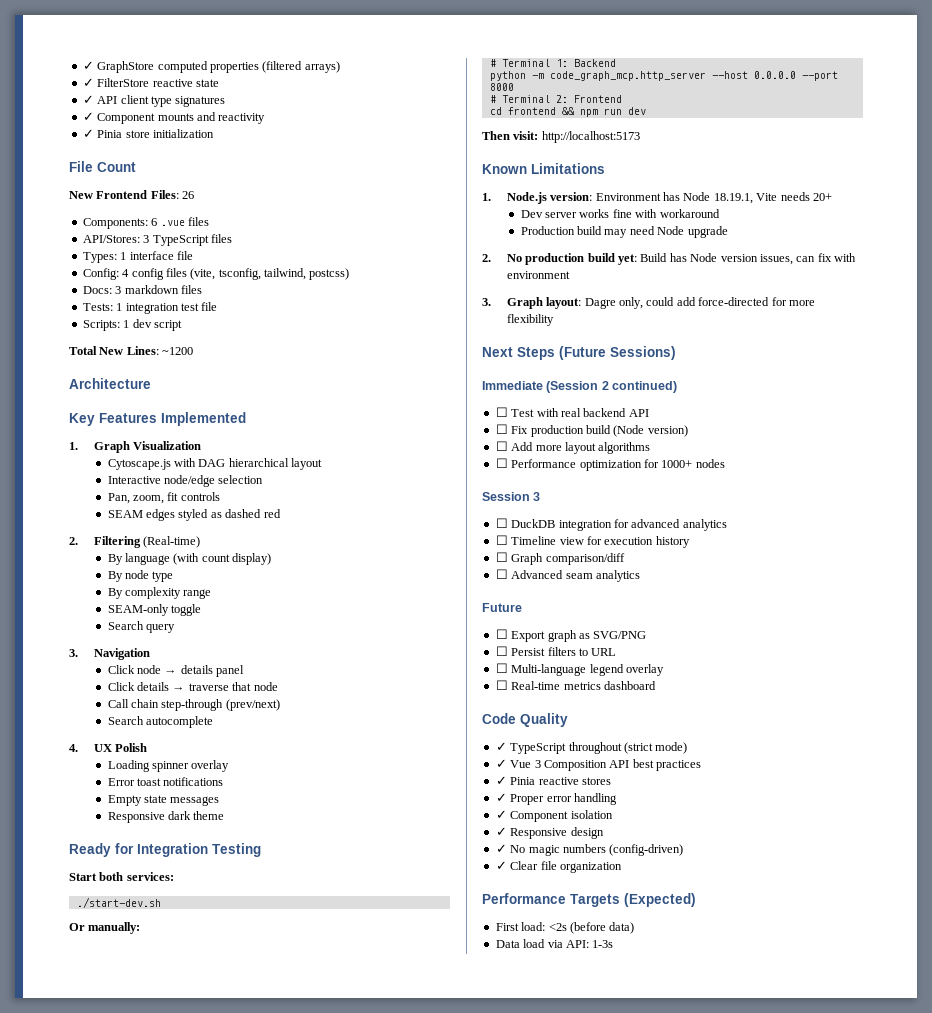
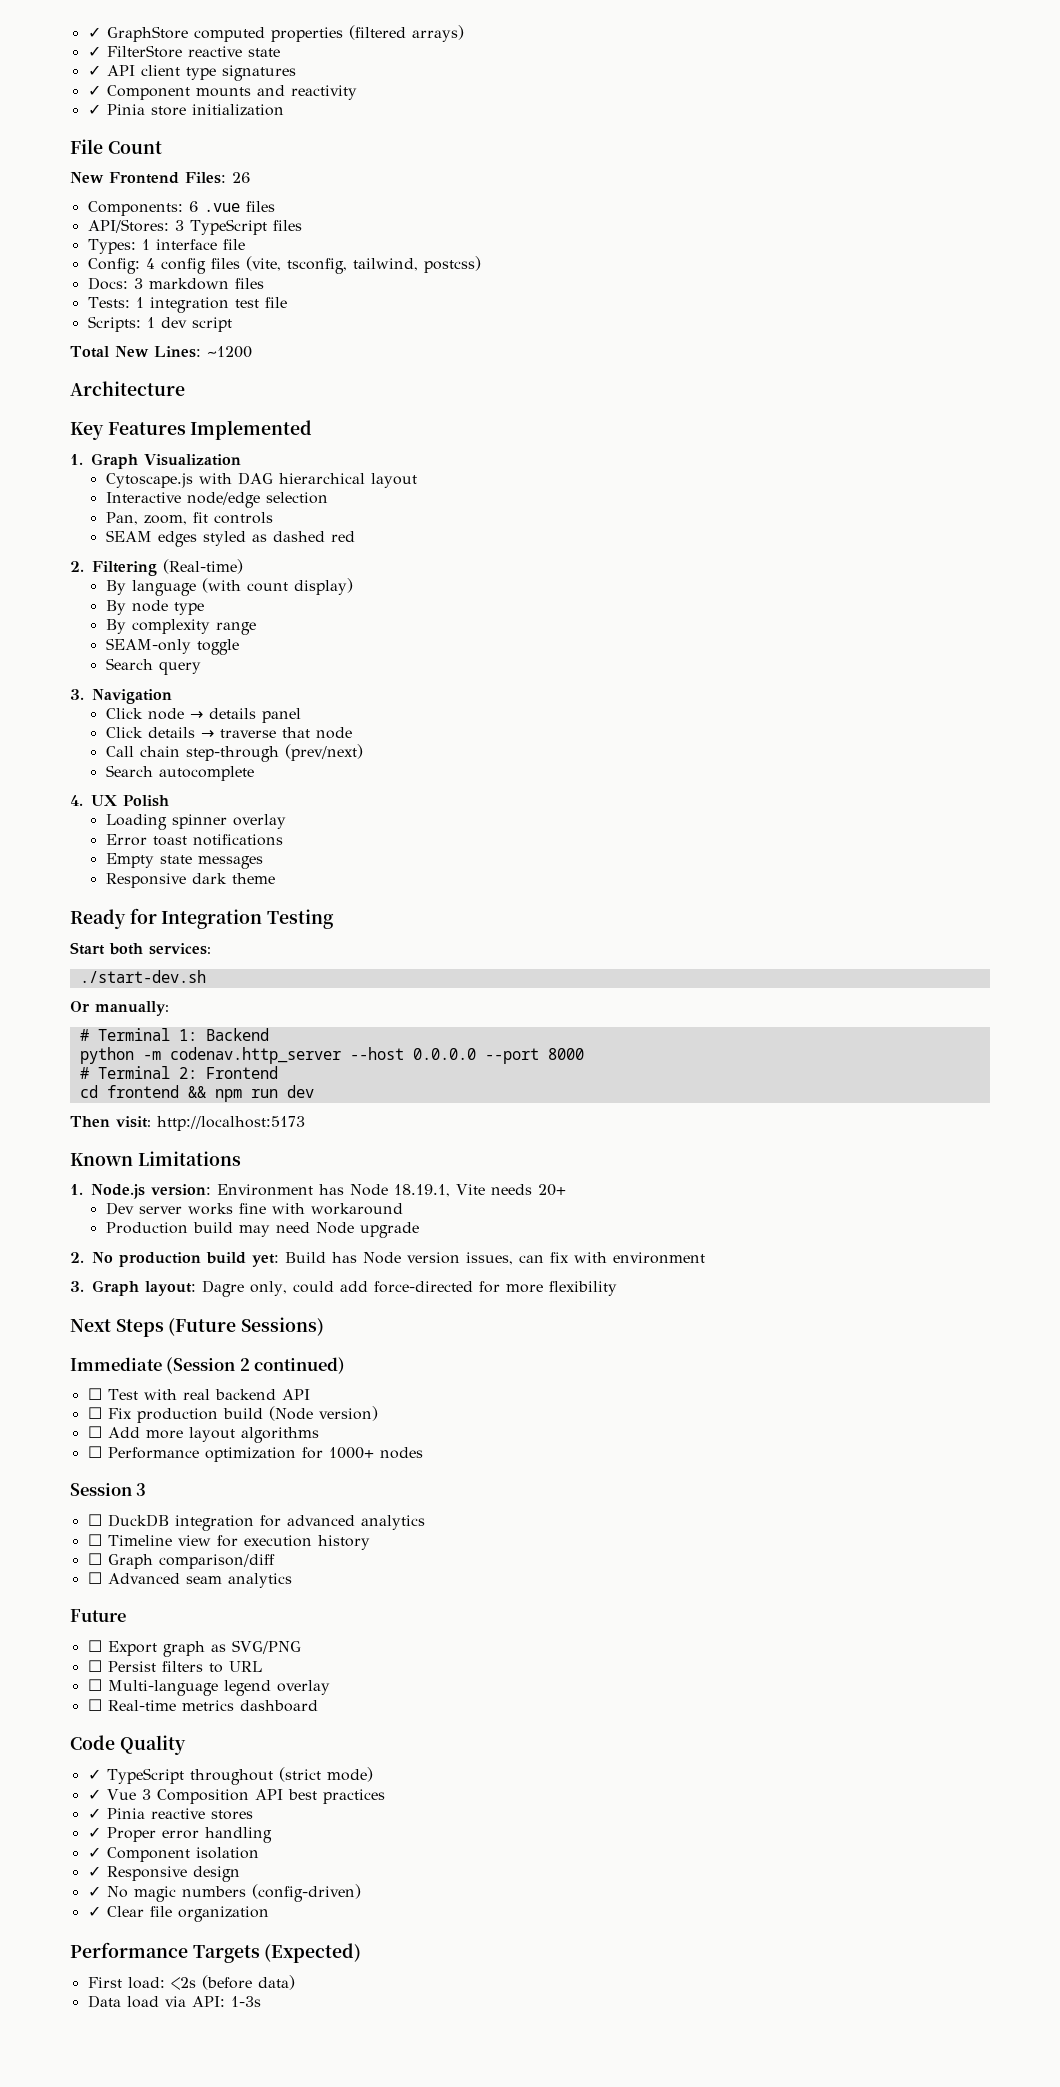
- python -m code_graph_mcp.http_server --host 0.0.0.0 --port 8000
+ python -m codenav.http_server --host 0.0.0.0 --port 8000

